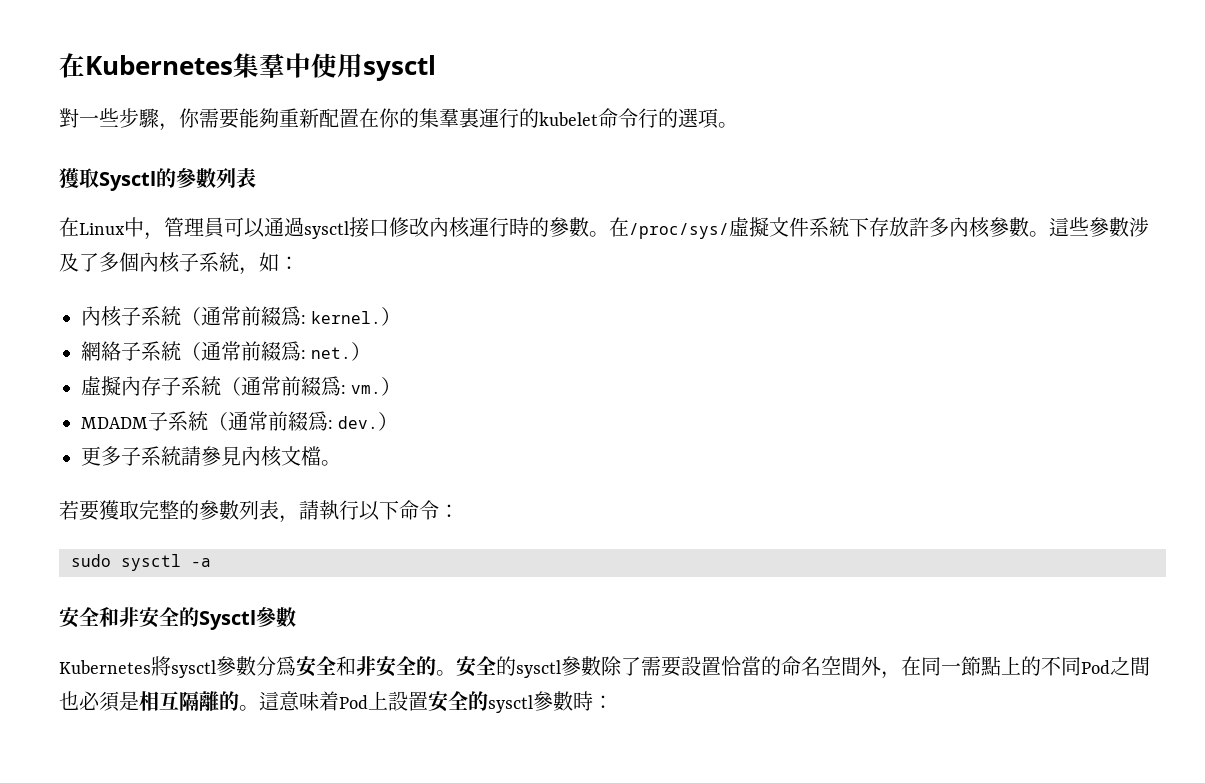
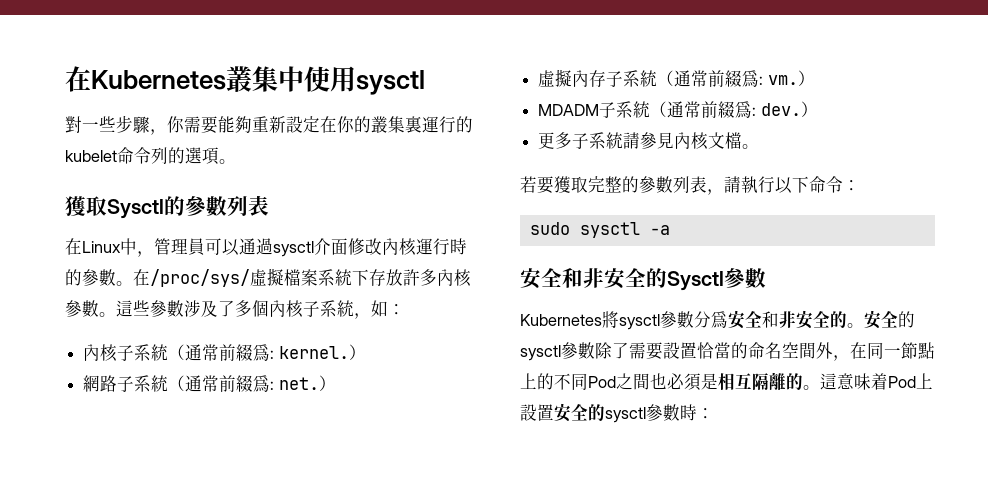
- 在Kubernetes集羣中使用sysctl
+ 在Kubernetes叢集中使用sysctl
- 對一些步驟，你需要能夠重新配置在你的集羣裏運行的kubelet命令行的選項。
+ 對一些步驟，你需要能夠重新設定在你的叢集裏運行的kubelet命令列的選項。
- 在Linux中，管理員可以通過sysctl接口修改內核運行時的參數。
+ 在Linux中，管理員可以通過sysctl介面修改內核運行時的參數。
- 在/proc/sys/虛擬文件系統下存放許多內核參數。
+ 在/proc/sys/虛擬檔案系統下存放許多內核參數。
- 網絡子系統（通常前綴爲: net.）
+ 網路子系統（通常前綴爲: net.）

